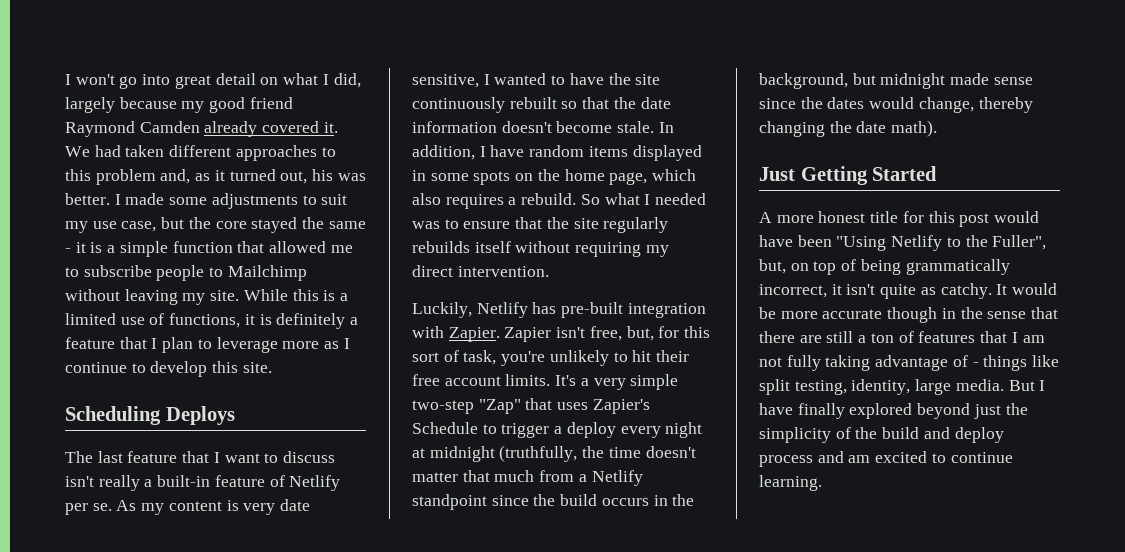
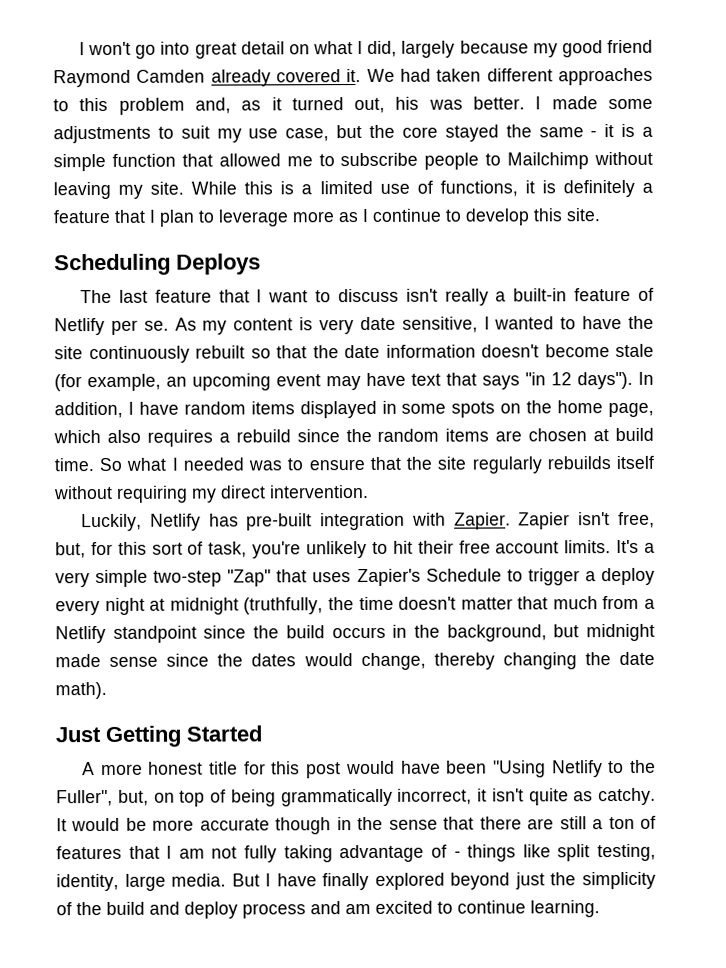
- As my content is very date sensitive, I wanted to have the site continuously rebuilt so that the date information doesn't become stale.
+ As my content is very date sensitive, I wanted to have the site continuously rebuilt so that the date information doesn't become stale (for example, an upcoming event may have text that says "in 12 days").
- In addition, I have random items displayed in some spots on the home page, which also requires a rebuild.
+ In addition, I have random items displayed in some spots on the home page, which also requires a rebuild since the random items are chosen at build time.

